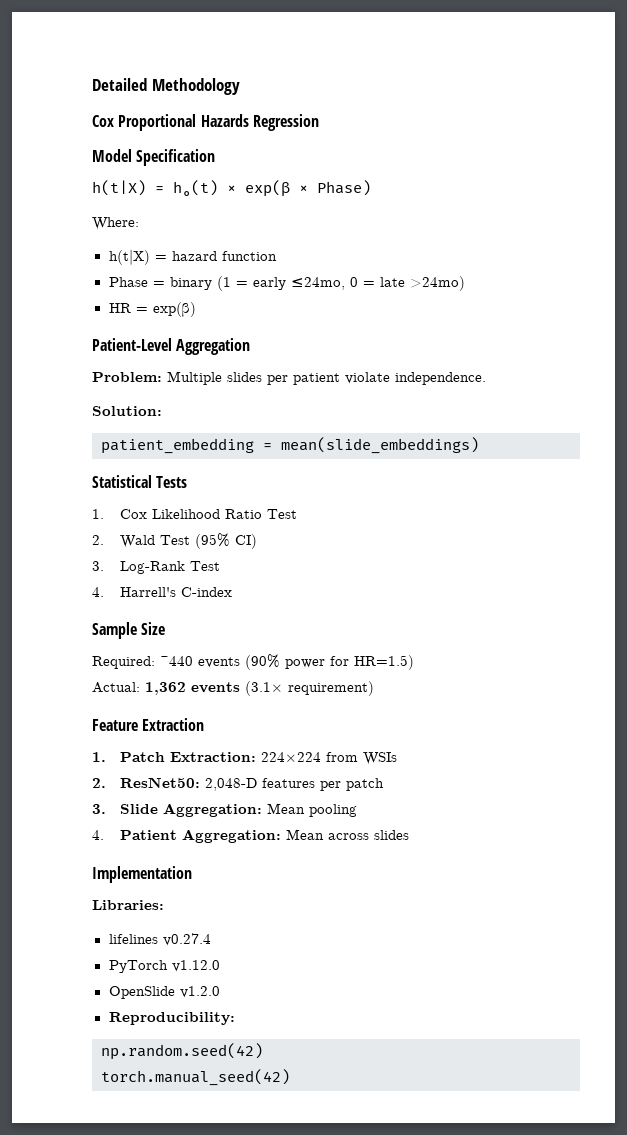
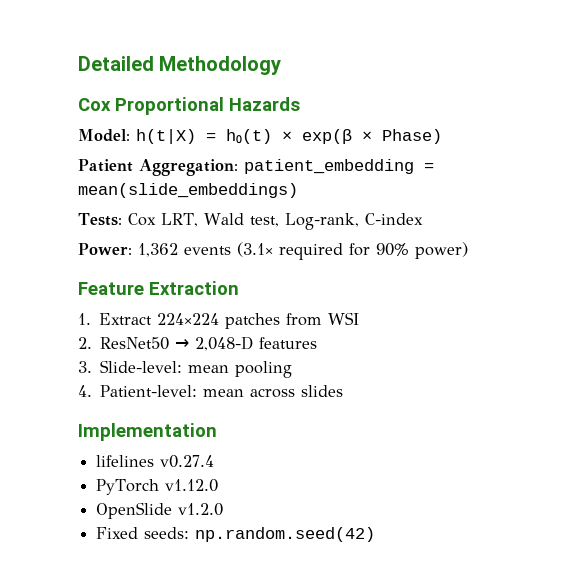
- Cox Proportional Hazards Regression
- Model Specification
- h(t|X) = h₀(t) × exp(β × Phase)
+ Cox Proportional Hazards
+ Model: h(t|X) = h₀(t) × exp(β × Phase)
- Where:
- h(t|X) = hazard function
- Phase = binary (1 = early ≤24mo, 0 = late >24mo)
- HR = exp(β)
- Patient-Level Aggregation
- Problem: Multiple slides per patient violate independence.
- Solution:
- patient_embedding = mean(slide_embeddings)
- Statistical Tests
- 1. Cox Likelihood Ratio Test
- 2. Wald Test (95% CI)
- 3. Log-Rank Test
- 4. Harrell's C-index
- Sample Size
- Required: ~440 events (90% power for HR=1.5)
- Actual: 1,362 events (3.1× requirement)
+ Patient Aggregation: patient_embedding = mean(slide_embeddings)
+ Tests: Cox LRT, Wald test, Log-rank, C-index
+ Power: 1,362 events (3.1× required for 90% power)
  Feature Extraction
- 1. Patch Extraction: 224×224 from WSIs
- 2. ResNet50: 2,048-D features per patch
- 3. Slide Aggregation: Mean pooling
+ 1. Extract 224×224 patches from WSI
+ 2. ResNet50 → 2,048-D features
+ 3. Slide-level: mean pooling
- 4. Patient Aggregation: Mean across slides
+ 4. Patient-level: mean across slides
- Libraries:
- Reproducibility:
- np.random.seed(42)
+ Fixed seeds: np.random.seed(42)
- torch.manual_seed(42)

